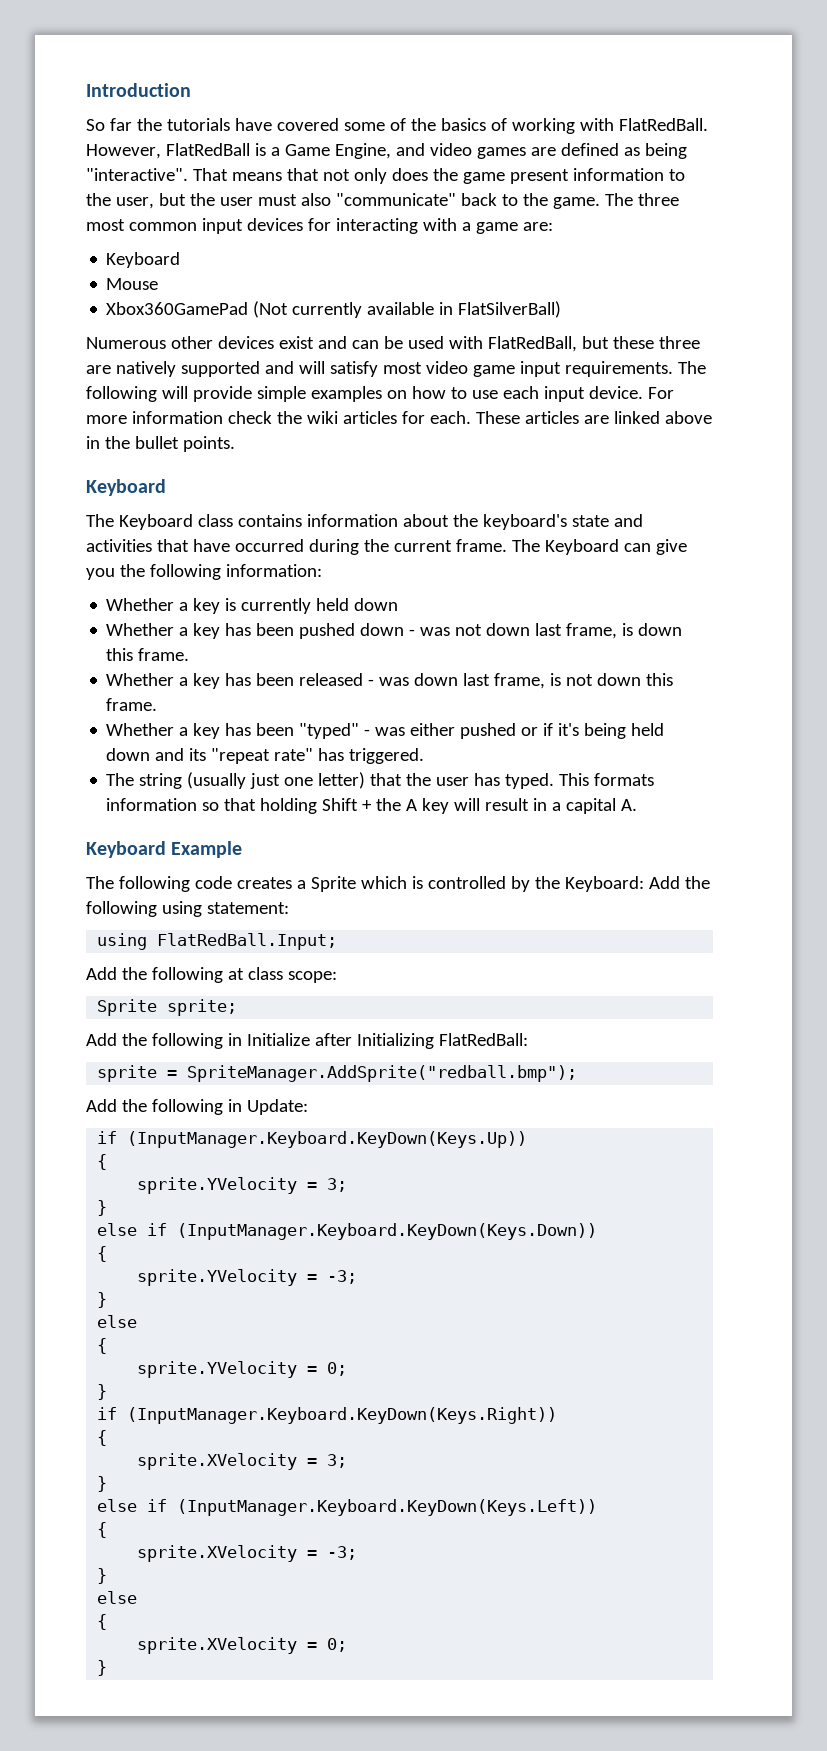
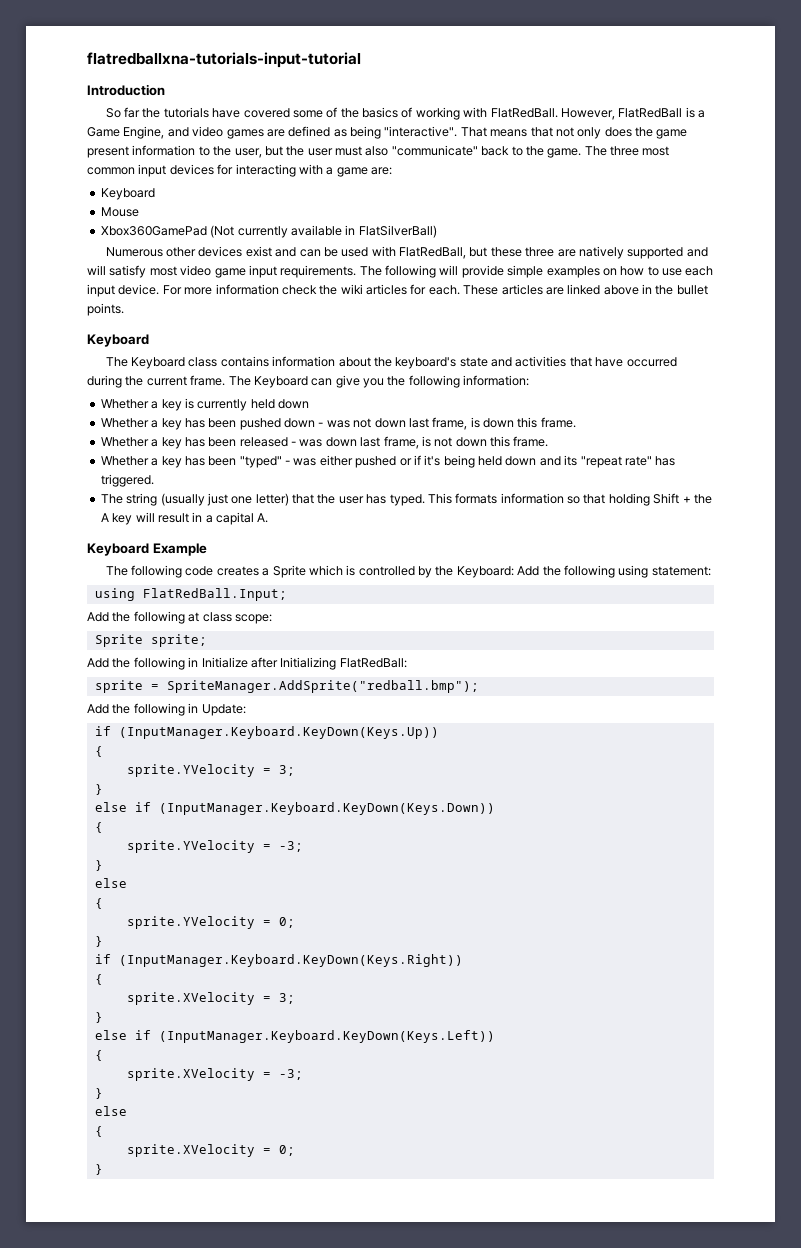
+ flatredballxna-tutorials-input-tutorial

